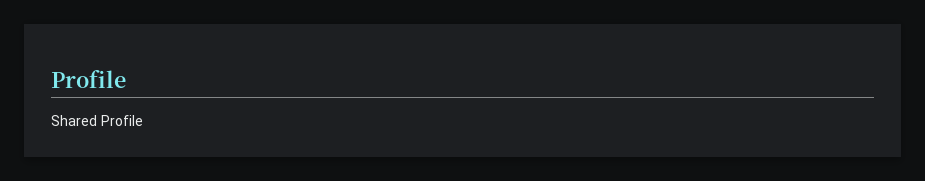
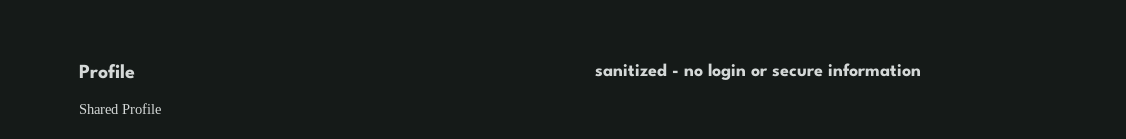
+ sanitized - no login or secure information

